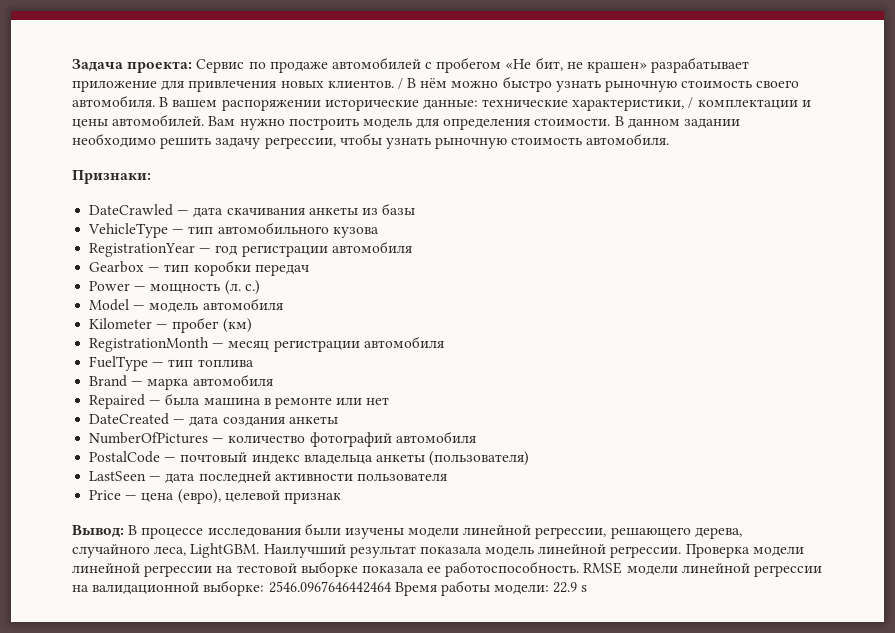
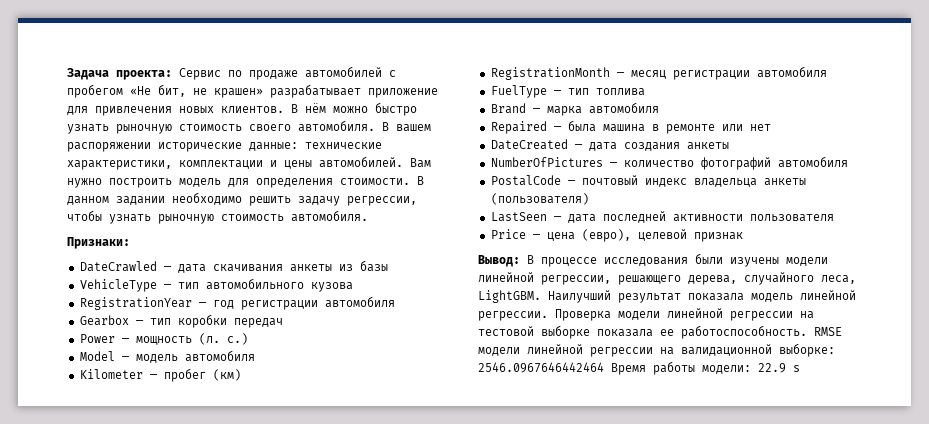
- / В нём можно быстро узнать рыночную стоимость своего автомобиля.
+ В нём можно быстро узнать рыночную стоимость своего автомобиля.
- В вашем распоряжении исторические данные: технические характеристики, / комплектации и цены автомобилей.
+ В вашем распоряжении исторические данные: технические характеристики, комплектации и цены автомобилей.

